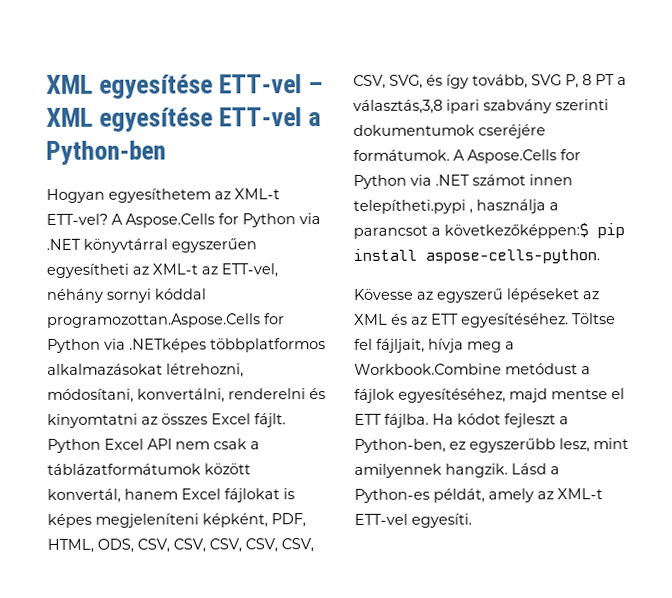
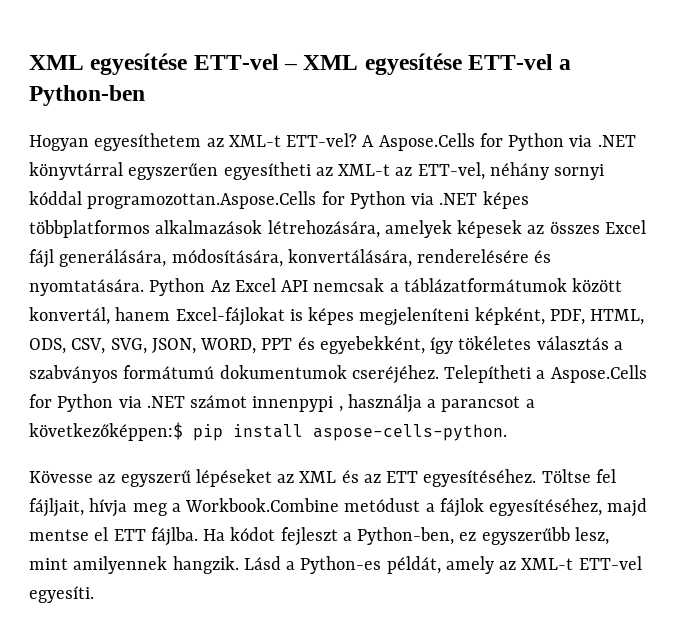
- A Aspose.Cells for Python via .NET könyvtárral egyszerűen egyesítheti az XML-t az ETT-vel, néhány sornyi kóddal programozottan.Aspose.Cells for Python via .NETképes többplatformos alkalmazásokat létrehozni, módosítani, konvertálni, renderelni és kinyomtatni az összes Excel fájlt. Python Excel API nem csak a táblázatformátumok között konvertál, hanem Excel fájlokat is képes megjeleníteni képként, PDF, HTML, ODS, CSV, CSV, CSV, CSV, CSV, CSV, SVG, és így tovább, SVG P, 8 PT a választás,3,8 ipari szabvány szerinti dokumentumok cseréjére formátumok. A Aspose.Cells for Python via .NET számot innen telepítheti.pypi , használja a parancsot a következőképpen:$ pip install aspose-cells-python.
+ A Aspose.Cells for Python via .NET könyvtárral egyszerűen egyesítheti az XML-t az ETT-vel, néhány sornyi kóddal programozottan.Aspose.Cells for Python via .NET képes többplatformos alkalmazások létrehozására, amelyek képesek az összes Excel fájl generálására, módosítására, konvertálására, renderelésére és nyomtatására. Python Az Excel API nemcsak a táblázatformátumok között konvertál, hanem Excel-fájlokat is képes megjeleníteni képként, PDF, HTML, ODS, CSV, SVG, JSON, WORD, PPT és egyebekként, így tökéletes választás a szabványos formátumú dokumentumok cseréjéhez. Telepítheti a Aspose.Cells for Python via .NET számot innenpypi , használja a parancsot a következőképpen:$ pip install aspose-cells-python.

